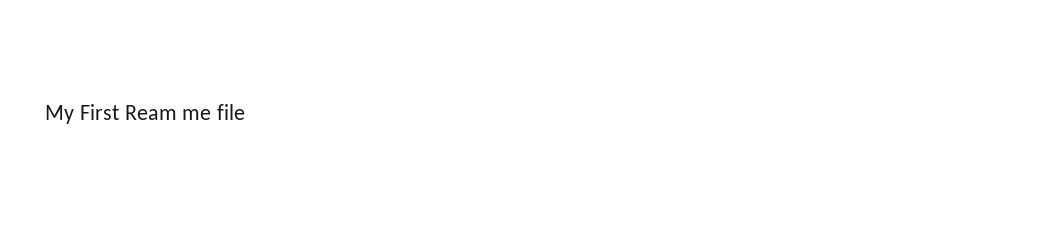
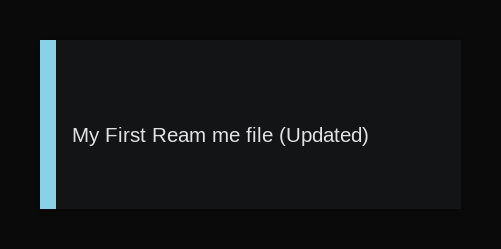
- My First Ream me file
+ My First Ream me file (Updated)

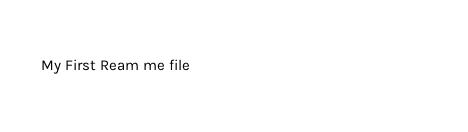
- My First Ream me file (Updated)
+ My First Ream me file

